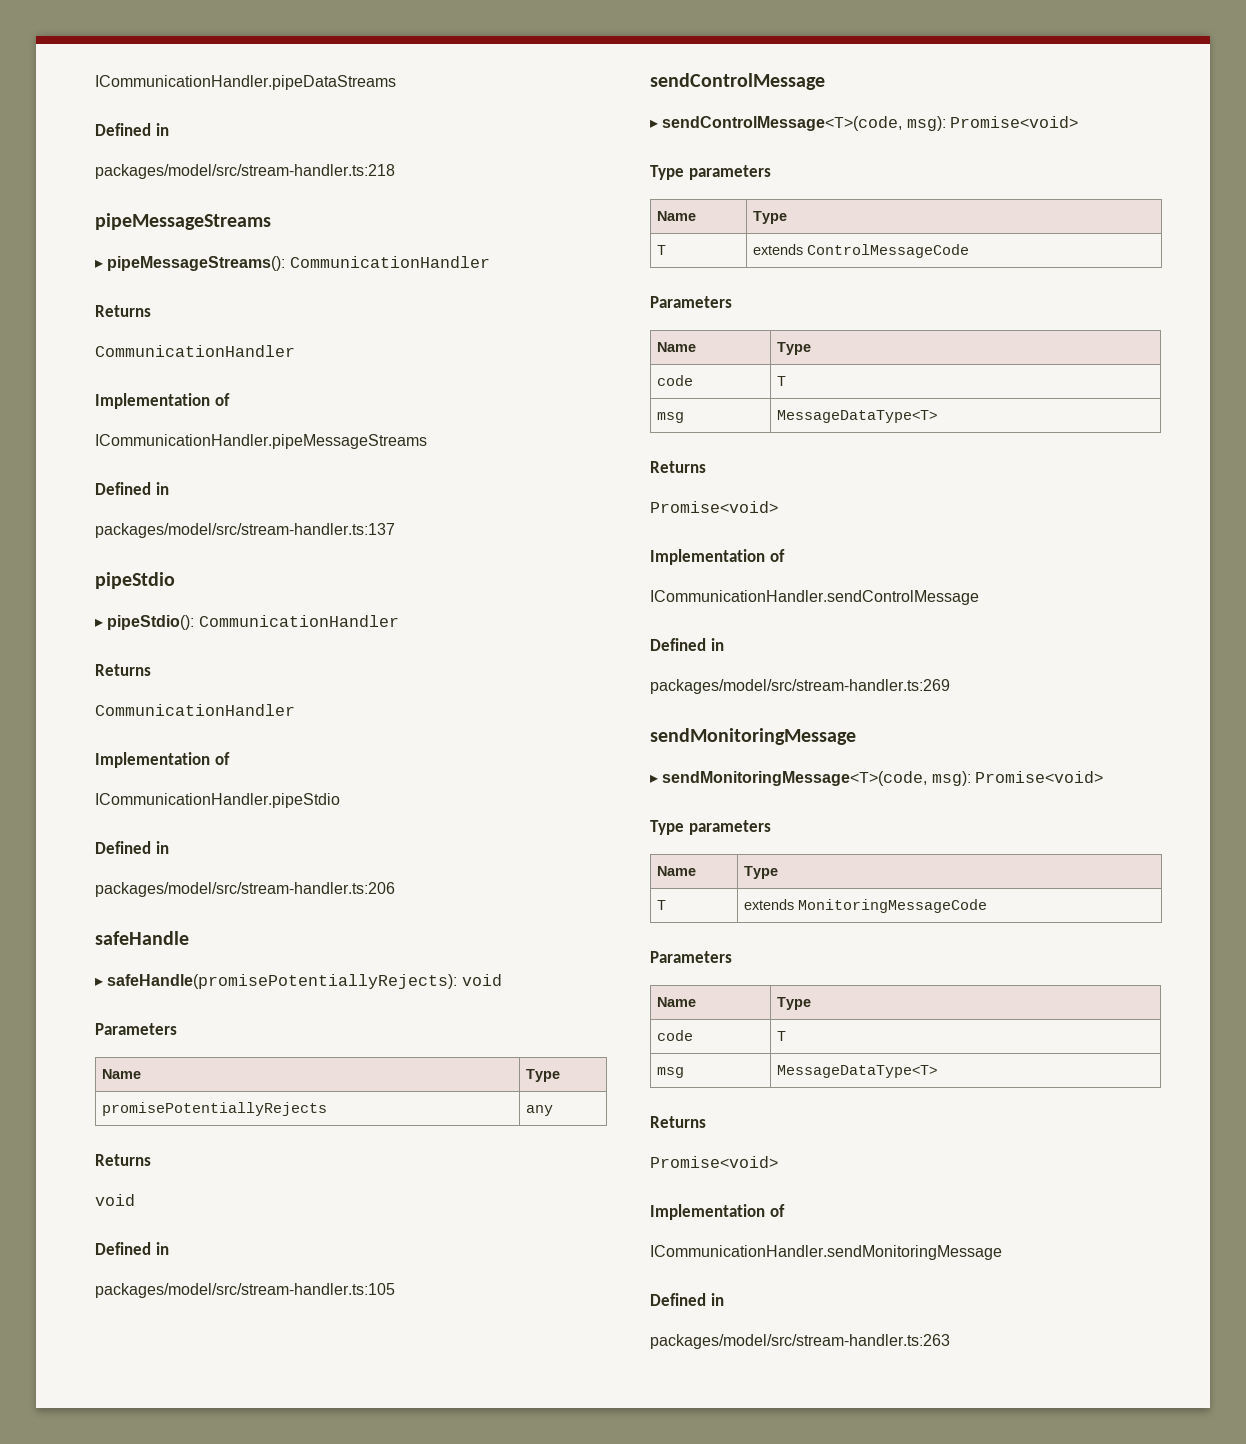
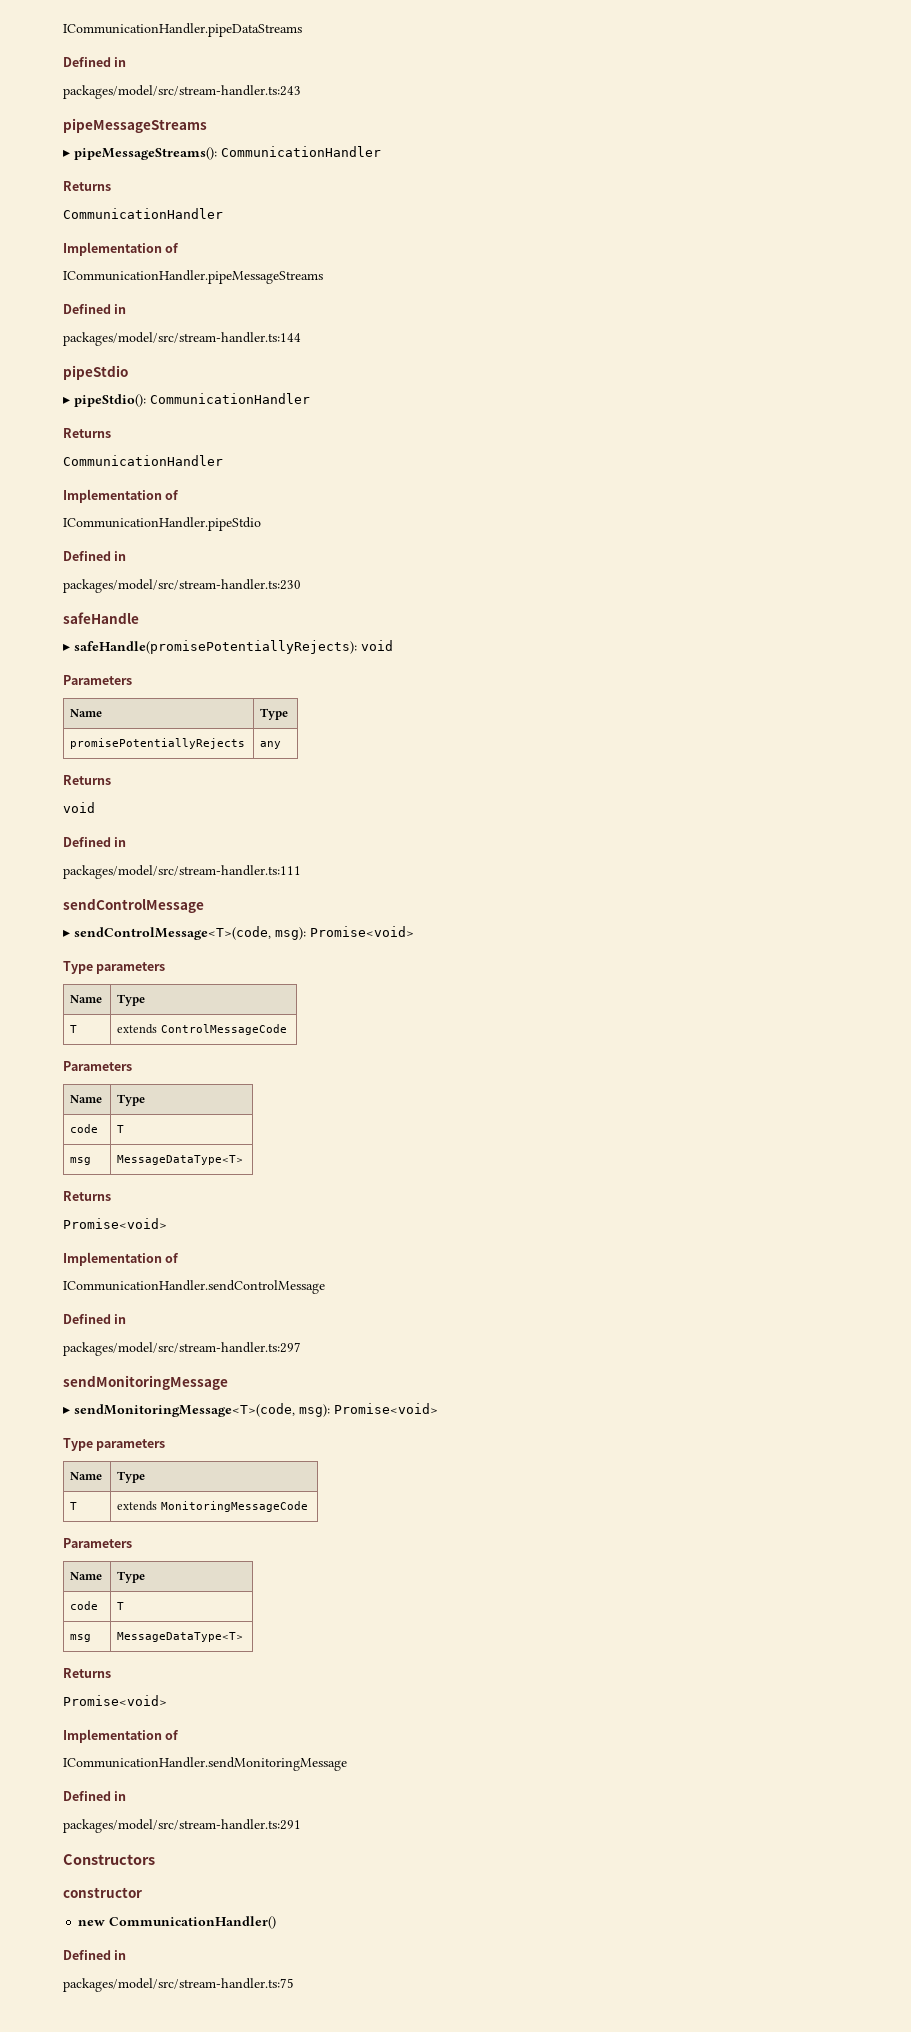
- packages/model/src/stream-handler.ts:218
+ packages/model/src/stream-handler.ts:243
- packages/model/src/stream-handler.ts:137
+ packages/model/src/stream-handler.ts:144
- packages/model/src/stream-handler.ts:206
+ packages/model/src/stream-handler.ts:230
- packages/model/src/stream-handler.ts:105
+ packages/model/src/stream-handler.ts:111
- packages/model/src/stream-handler.ts:269
+ packages/model/src/stream-handler.ts:297
- packages/model/src/stream-handler.ts:263
+ packages/model/src/stream-handler.ts:291
+ Constructors
+ constructor
+ new CommunicationHandler()
+ Defined in
+ packages/model/src/stream-handler.ts:75

